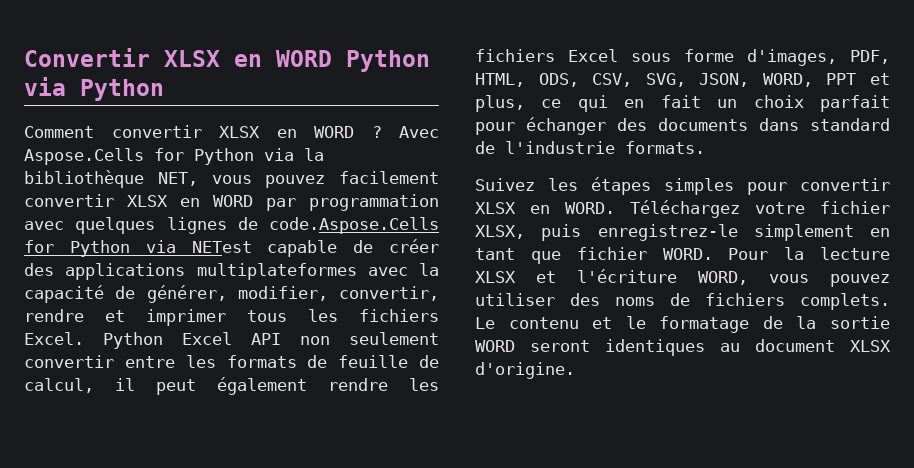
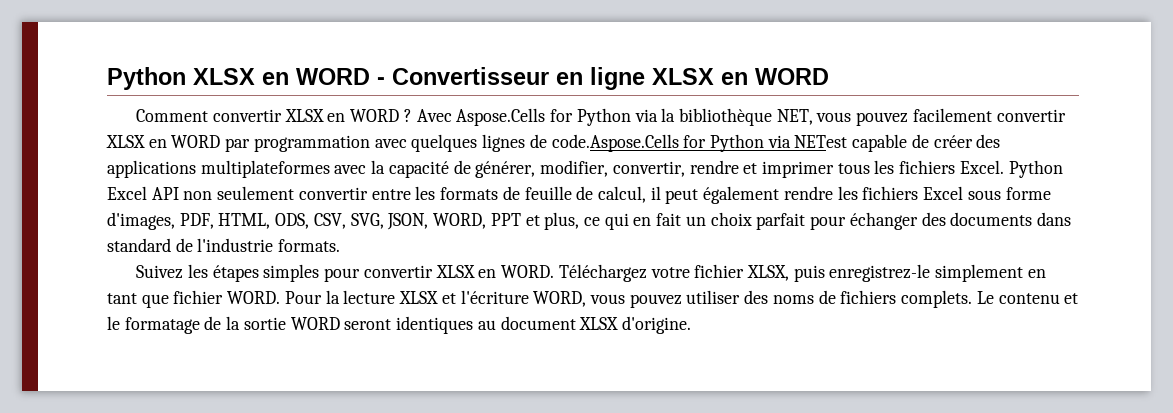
- Convertir XLSX en WORD Python via Python
+ Python XLSX en WORD - Convertisseur en ligne XLSX en WORD

